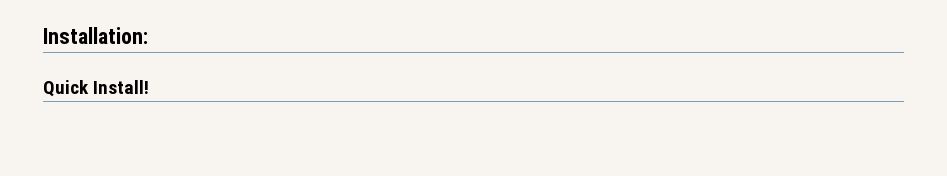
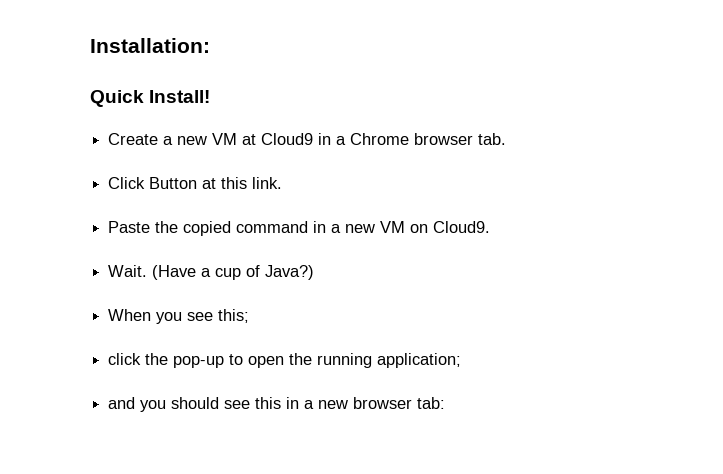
+ Create a new VM at Cloud9 in a Chrome browser tab.
+ Click Button at this link.
+ Paste the copied command in a new VM on Cloud9.
+ Wait. (Have a cup of Java?)
+ When you see this;
+ click the pop-up to open the running application;
+ and you should see this in a new browser tab:

